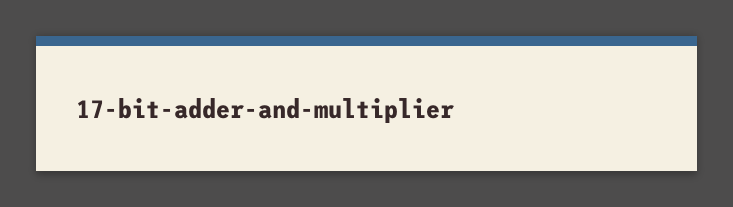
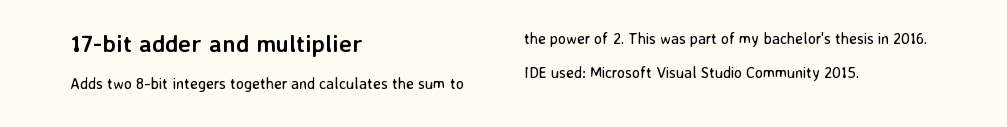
- 17-bit-adder-and-multiplier
+ 17-bit adder and multiplier
+ Adds two 8-bit integers together and calculates the sum to the power of 2. This was part of my bachelor's thesis in 2016.
+ IDE used: Microsoft Visual Studio Community 2015.

